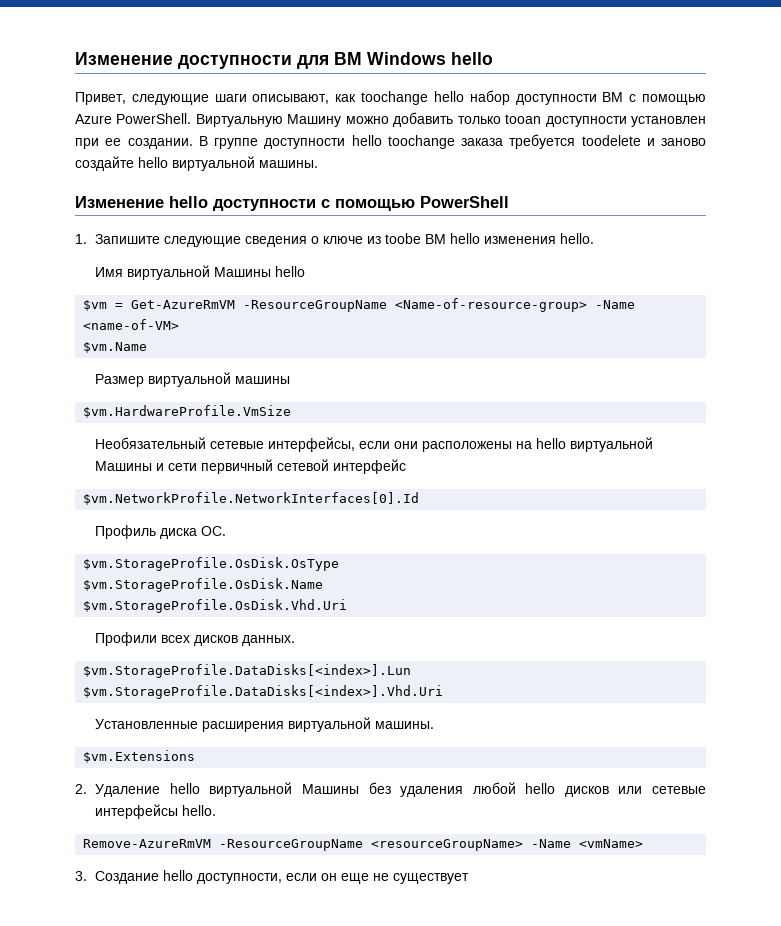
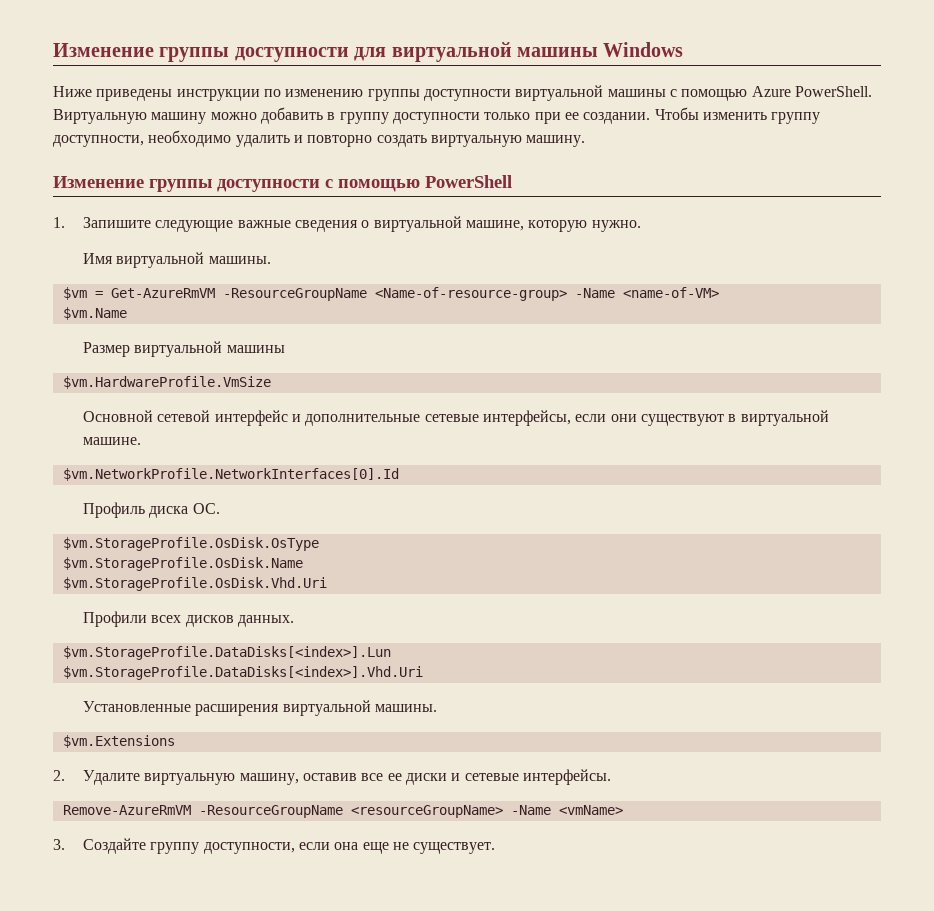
- Изменение доступности для ВМ Windows hello
- Привет, следующие шаги описывают, как toochange hello набор доступности ВМ с помощью Azure PowerShell.
+ Изменение группы доступности для виртуальной машины Windows
+ Ниже приведены инструкции по изменению группы доступности виртуальной машины с помощью Azure PowerShell.
- Виртуальную Машину можно добавить только tooan доступности установлен при ее создании. В группе доступности hello toochange заказа требуется toodelete и заново создайте hello виртуальной машины.
- Изменение hello доступности с помощью PowerShell
+ Виртуальную машину можно добавить в группу доступности только при ее создании. Чтобы изменить группу доступности, необходимо удалить и повторно создать виртуальную машину.
+ Изменение группы доступности с помощью PowerShell
- 1. Запишите следующие сведения о ключе из toobe ВМ hello изменения hello.
+ 1. Запишите следующие важные сведения о виртуальной машине, которую нужно.
- Имя виртуальной Машины hello
+ Имя виртуальной машины.
- Необязательный сетевые интерфейсы, если они расположены на hello виртуальной Машины и сети первичный сетевой интерфейс
+ Основной сетевой интерфейс и дополнительные сетевые интерфейсы, если они существуют в виртуальной машине.
- 2. Удаление hello виртуальной Машины без удаления любой hello дисков или сетевые интерфейсы hello.
+ 2. Удалите виртуальную машину, оставив все ее диски и сетевые интерфейсы.
- 3. Создание hello доступности, если он еще не существует
+ 3. Создайте группу доступности, если она еще не существует.

